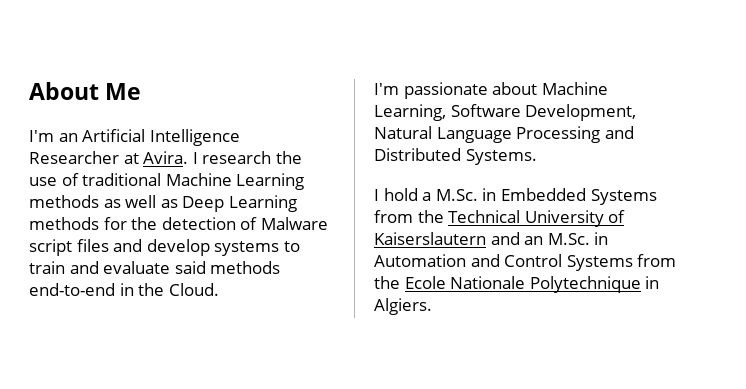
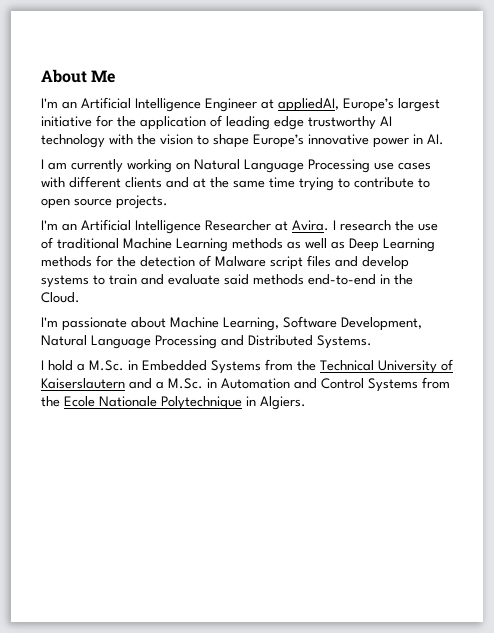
+ I'm an Artificial Intelligence Engineer at appliedAI, Europe’s largest initiative for the application of leading edge trustworthy AI technology with the vision to shape Europe’s innovative power in AI.
+ I am currently working on Natural Language Processing use cases with different clients and at the same time trying to contribute to open source projects.
- I hold a M.Sc. in Embedded Systems from the Technical University of Kaiserslautern and an M.Sc. in Automation and Control Systems from the Ecole Nationale Polytechnique in Algiers.
+ I hold a M.Sc. in Embedded Systems from the Technical University of Kaiserslautern and a M.Sc. in Automation and Control Systems from the Ecole Nationale Polytechnique in Algiers.

